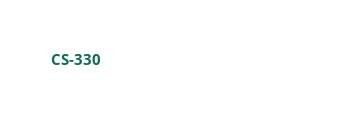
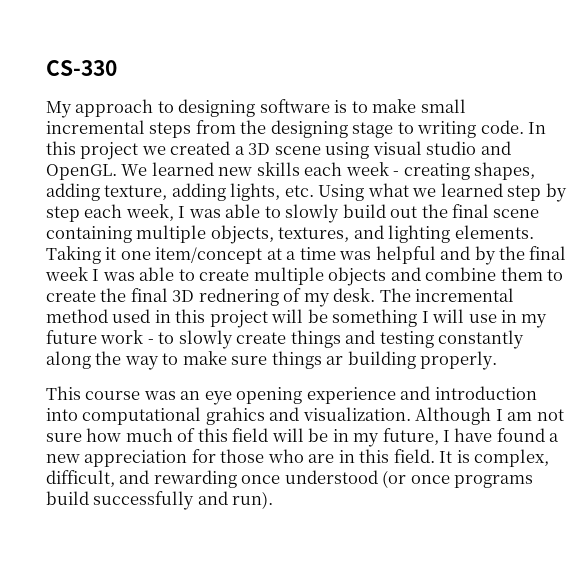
+ My approach to designing software is to make small incremental steps from the designing stage to writing code. In this project we created a 3D scene using visual studio and OpenGL. We learned new skills each week - creating shapes, adding texture, adding lights, etc. Using what we learned step by step each week, I was able to slowly build out the final scene containing multiple objects, textures, and lighting elements. Taking it one item/concept at a time was helpful and by the final week I was able to create multiple objects and combine them to create the final 3D rednering of my desk. The incremental method used in this project will be something I will use in my future work - to slowly create things and testing constantly along the way to make sure things ar building properly.
+ This course was an eye opening experience and introduction into computational grahics and visualization. Although I am not sure how much of this field will be in my future, I have found a new appreciation for those who are in this field. It is complex, difficult, and rewarding once understood (or once programs build successfully and run).

